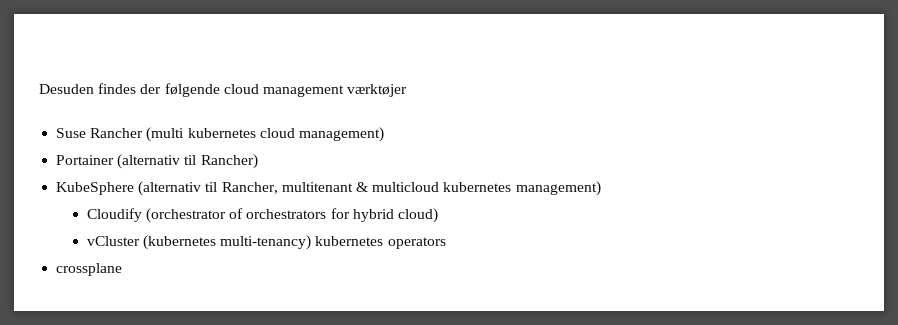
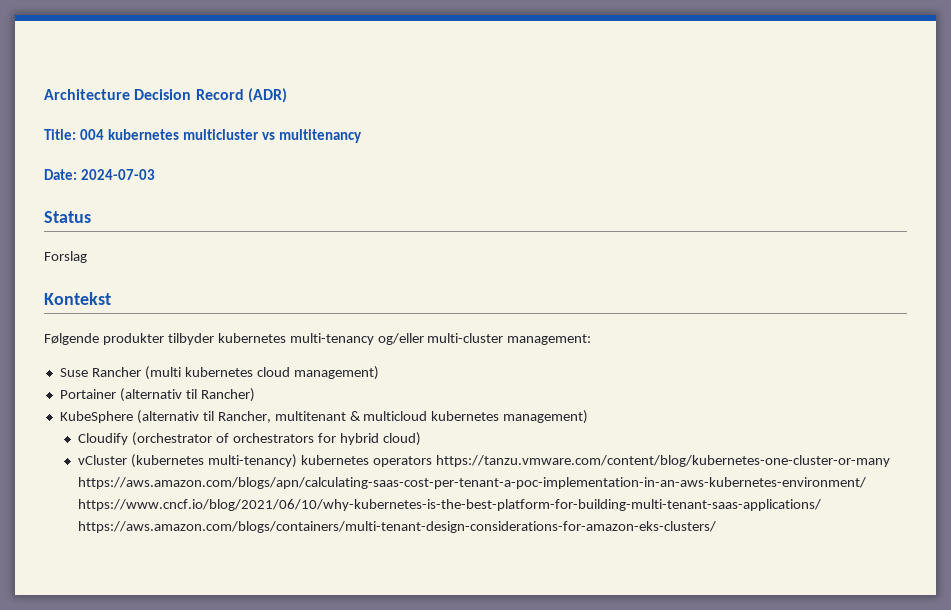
- Desuden findes der følgende cloud management værktøjer
+ Architecture Decision Record (ADR)
+ Title: 004 kubernetes multicluster vs multitenancy
+ Date: 2024-07-03
+ Status
+ Forslag
+ Kontekst
+ Følgende produkter tilbyder kubernetes multi-tenancy og/eller multi-cluster management:
- vCluster (kubernetes multi-tenancy) kubernetes operators
- crossplane
+ vCluster (kubernetes multi-tenancy) kubernetes operators https://tanzu.vmware.com/content/blog/kubernetes-one-cluster-or-many https://aws.amazon.com/blogs/apn/calculating-saas-cost-per-tenant-a-poc-implementation-in-an-aws-kubernetes-environment/ https://www.cncf.io/blog/2021/06/10/why-kubernetes-is-the-best-platform-for-building-multi-tenant-saas-applications/ https://aws.amazon.com/blogs/containers/multi-tenant-design-considerations-for-amazon-eks-clusters/

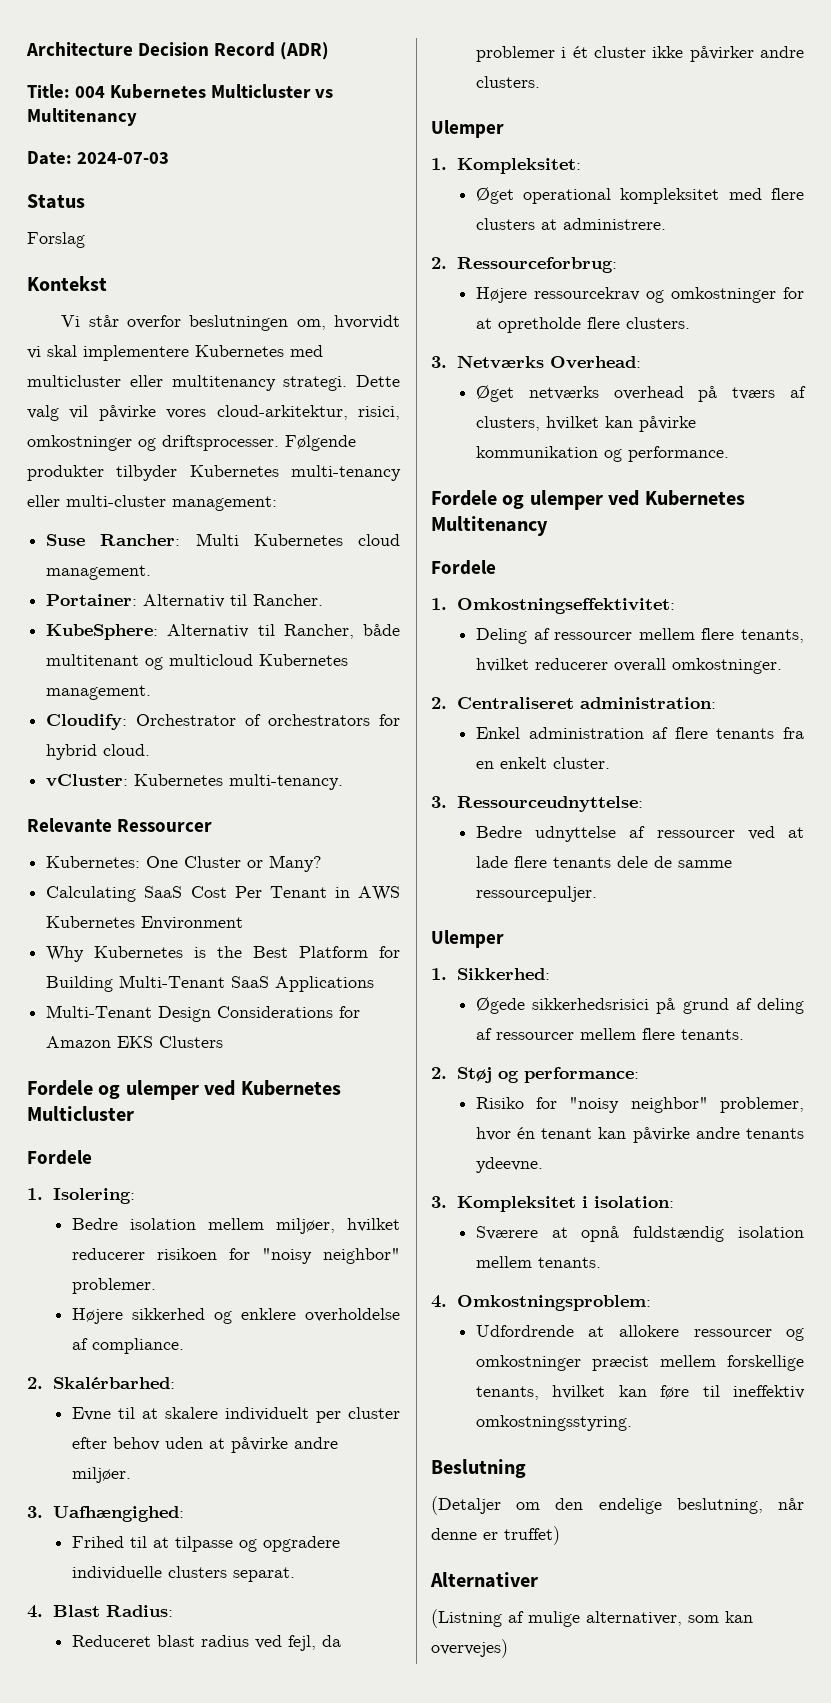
- Title: 004 kubernetes multicluster vs multitenancy
+ Title: 004 Kubernetes Multicluster vs Multitenancy
- Følgende produkter tilbyder kubernetes multi-tenancy og/eller multi-cluster management:
- Suse Rancher (multi kubernetes cloud management)
- Portainer (alternativ til Rancher)
- KubeSphere (alternativ til Rancher, multitenant & multicloud kubernetes management)
- Cloudify (orchestrator of orchestrators for hybrid cloud)
- vCluster (kubernetes multi-tenancy) kubernetes operators https://tanzu.vmware.com/content/blog/kubernetes-one-cluster-or-many https://aws.amazon.com/blogs/apn/calculating-saas-cost-per-tenant-a-poc-implementation-in-an-aws-kubernetes-environment/ https://www.cncf.io/blog/2021/06/10/why-kubernetes-is-the-best-platform-for-building-multi-tenant-saas-applications/ https://aws.amazon.com/blogs/containers/multi-tenant-design-considerations-for-amazon-eks-clusters/
+ Vi står overfor beslutningen om, hvorvidt vi skal implementere Kubernetes med multicluster eller multitenancy strategi. Dette valg vil påvirke vores cloud-arkitektur, risici, omkostninger og driftsprocesser. Følgende produkter tilbyder Kubernetes multi-tenancy eller multi-cluster management:
+ Suse Rancher: Multi Kubernetes cloud management.
+ Portainer: Alternativ til Rancher.
+ KubeSphere: Alternativ til Rancher, både multitenant og multicloud Kubernetes management.
+ Cloudify: Orchestrator of orchestrators for hybrid cloud.
+ vCluster: Kubernetes multi-tenancy.
+ Relevante Ressourcer
+ Kubernetes: One Cluster or Many?
+ Calculating SaaS Cost Per Tenant in AWS Kubernetes Environment
+ Why Kubernetes is the Best Platform for Building Multi-Tenant SaaS Applications
+ Multi-Tenant Design Considerations for Amazon EKS Clusters
+ Fordele og ulemper ved Kubernetes Multicluster
+ Fordele
+ 1. Isolering:
+ Bedre isolation mellem miljøer, hvilket reducerer risikoen for "noisy neighbor" problemer.
+ Højere sikkerhed og enklere overholdelse af compliance.
+ 2. Skalérbarhed:
+ Evne til at skalere individuelt per cluster efter behov uden at påvirke andre miljøer.
+ 3. Uafhængighed:
+ Frihed til at tilpasse og opgradere individuelle clusters separat.
+ 4. Blast Radius:
+ Reduceret blast radius ved fejl, da problemer i ét cluster ikke påvirker andre clusters.
+ Ulemper
+ 1. Kompleksitet:
+ Øget operational kompleksitet med flere clusters at administrere.
+ 2. Ressourceforbrug:
+ Højere ressourcekrav og omkostninger for at opretholde flere clusters.
+ 3. Netværks Overhead:
+ Øget netværks overhead på tværs af clusters, hvilket kan påvirke kommunikation og performance.
+ Fordele og ulemper ved Kubernetes Multitenancy
+ Fordele
+ 1. Omkostningseffektivitet:
+ Deling af ressourcer mellem flere tenants, hvilket reducerer overall omkostninger.
+ 2. Centraliseret administration:
+ Enkel administration af flere tenants fra en enkelt cluster.
+ 3. Ressourceudnyttelse:
+ Bedre udnyttelse af ressourcer ved at lade flere tenants dele de samme ressourcepuljer.
+ Ulemper
+ 1. Sikkerhed:
+ Øgede sikkerhedsrisici på grund af deling af ressourcer mellem flere tenants.
+ 2. Støj og performance:
+ Risiko for "noisy neighbor" problemer, hvor én tenant kan påvirke andre tenants ydeevne.
+ 3. Kompleksitet i isolation:
+ Sværere at opnå fuldstændig isolation mellem tenants.
+ 4. Omkostningsproblem:
+ Udfordrende at allokere ressourcer og omkostninger præcist mellem forskellige tenants, hvilket kan føre til ineffektiv omkostningsstyring.
+ Beslutning
+ (Detaljer om den endelige beslutning, når denne er truffet)
+ Alternativer
+ (Listning af mulige alternativer, som kan overvejes)

